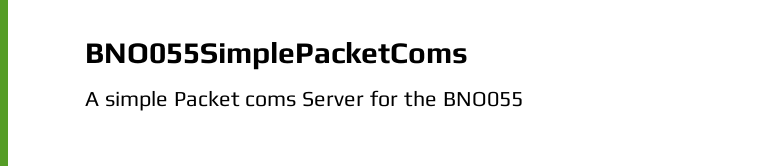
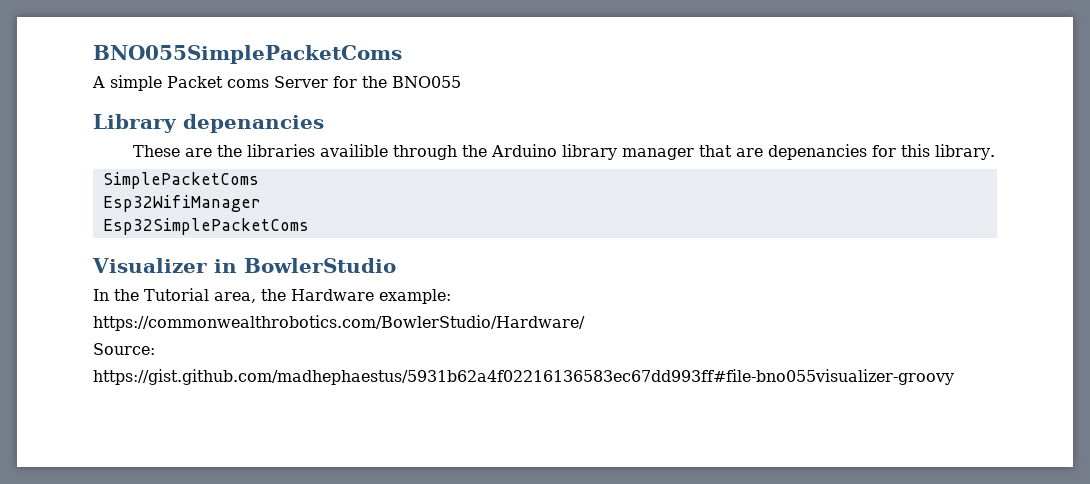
+ Library depenancies
+ These are the libraries availible through the Arduino library manager that are depenancies for this library.
+ SimplePacketComs
+ Esp32WifiManager
+ Esp32SimplePacketComs
+ Visualizer in BowlerStudio
+ In the Tutorial area, the Hardware example:
+ https://commonwealthrobotics.com/BowlerStudio/Hardware/
+ Source:
+ https://gist.github.com/madhephaestus/5931b62a4f02216136583ec67dd993ff#file-bno055visualizer-groovy

